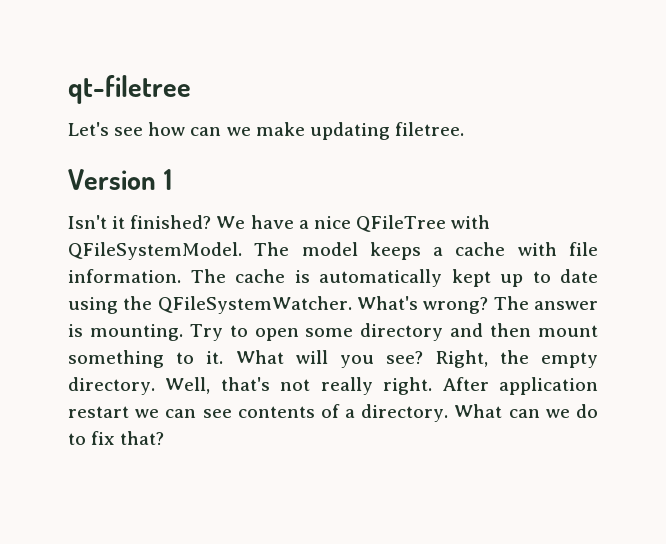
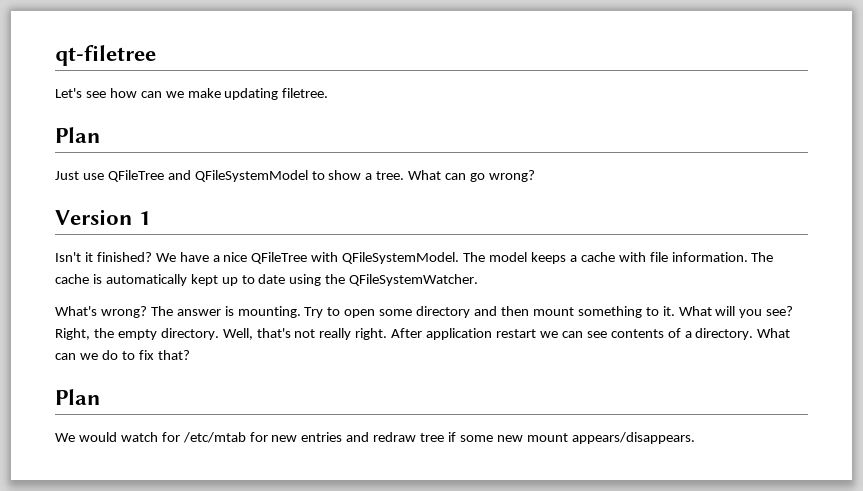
  Let's see how can we make updating filetree.
+ Plan
+ Just use QFileTree and QFileSystemModel to show a tree. What can go wrong?
- The cache is automatically kept up to date using the QFileSystemWatcher. What's wrong?
+ The cache is automatically kept up to date using the QFileSystemWatcher.
+ What's wrong?
  What can we do to fix that?
+ Plan
+ We would watch for /etc/mtab for new entries and redraw tree if some new mount appears/disappears.

